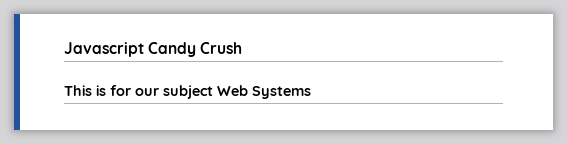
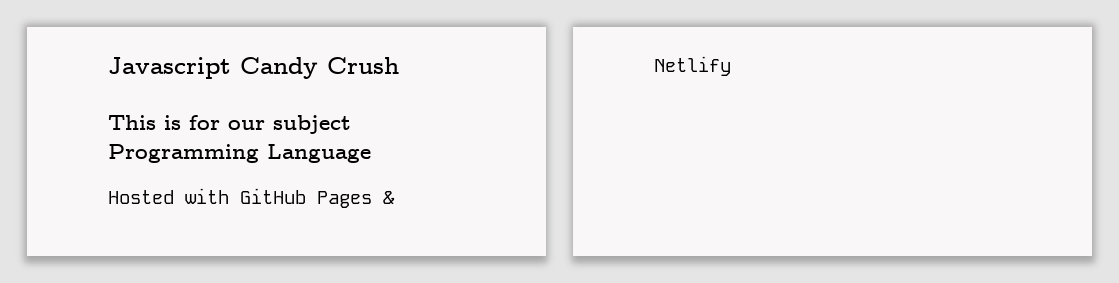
- This is for our subject Web Systems
+ This is for our subject Programming Language
+ Hosted with GitHub Pages & Netlify

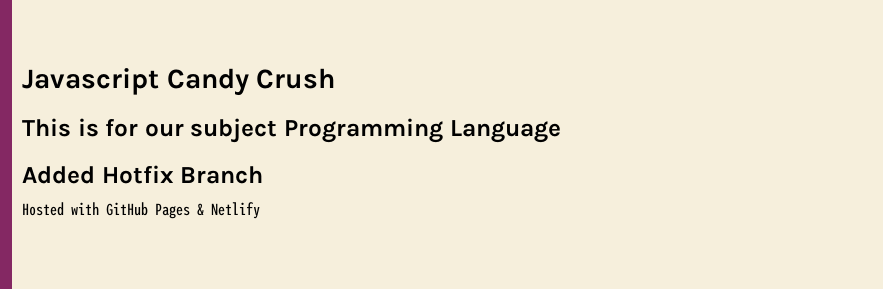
+ Added Hotfix Branch

